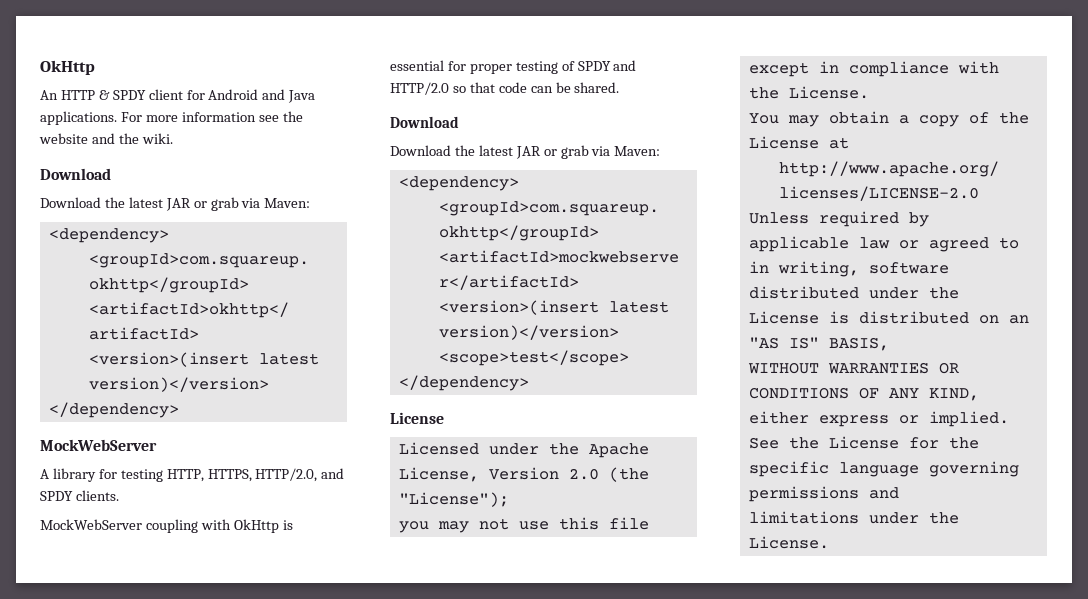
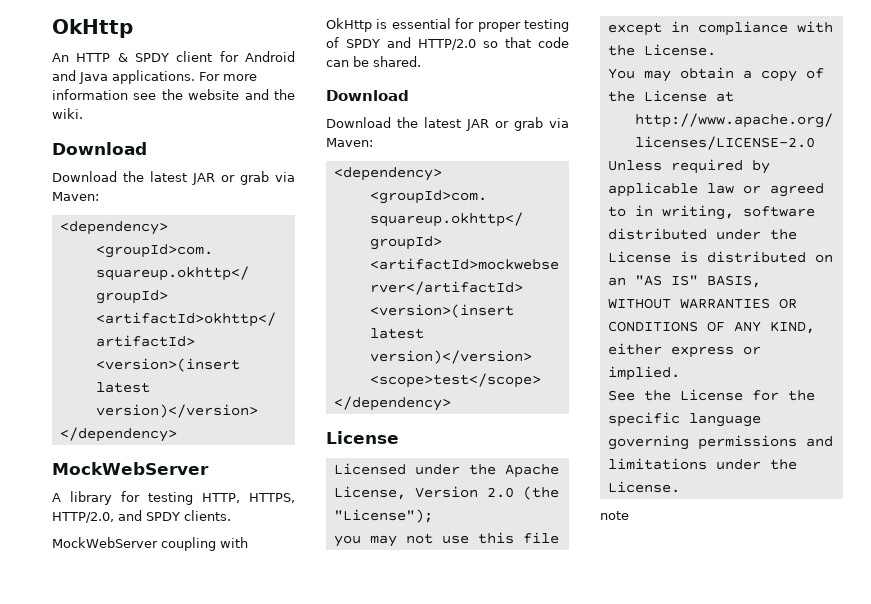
+ note

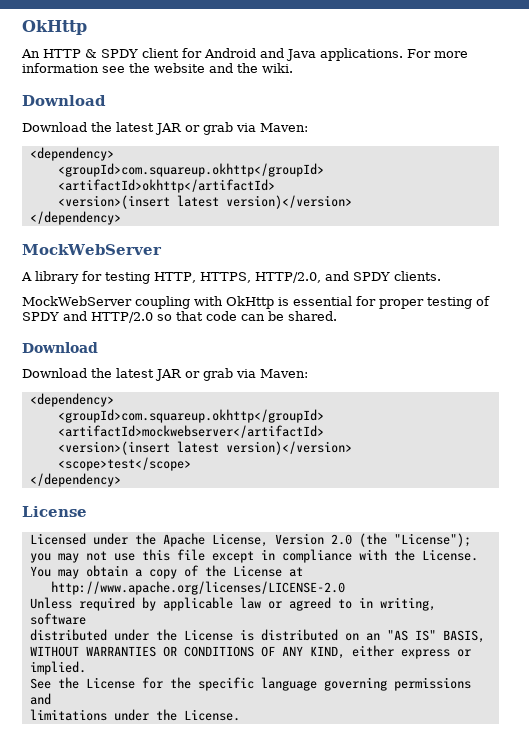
- note

